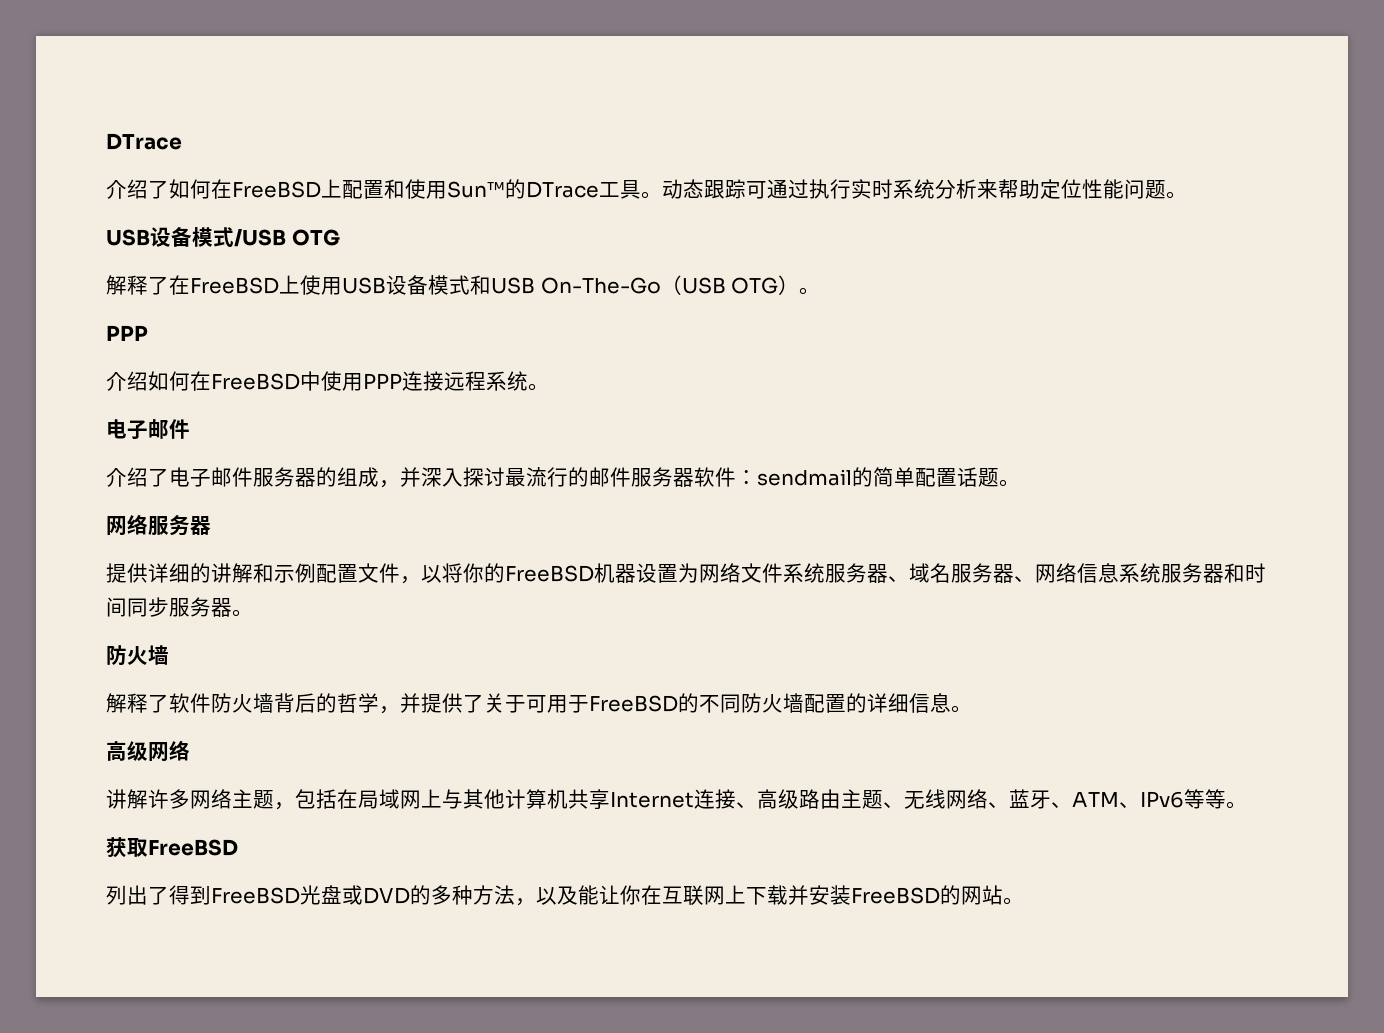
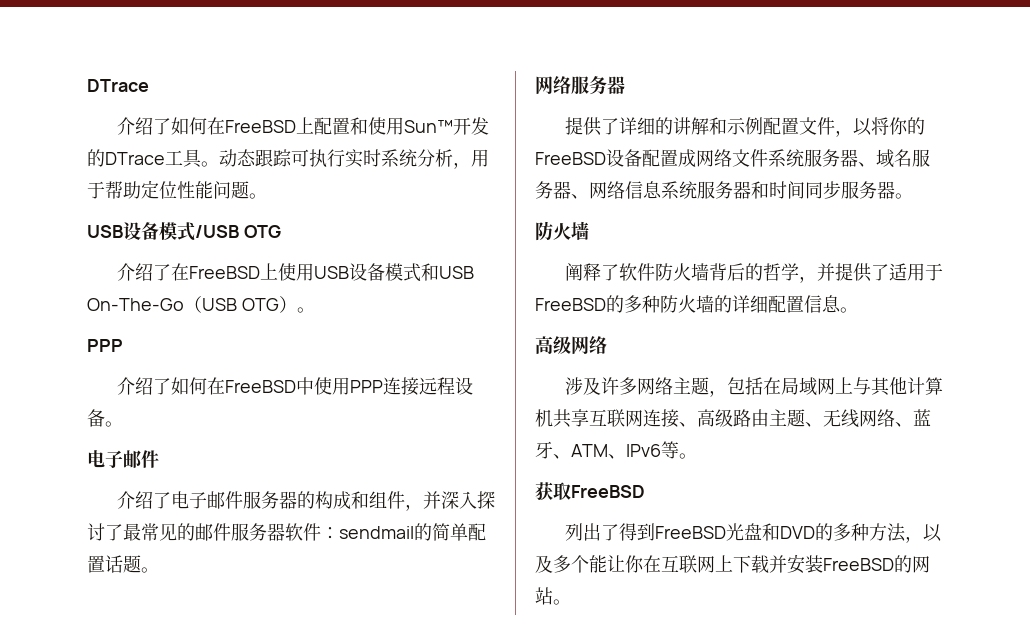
- 介绍了如何在FreeBSD上配置和使用Sun™的DTrace工具。
+ 介绍了如何在FreeBSD上配置和使用Sun™开发的DTrace工具。
- 动态跟踪可通过执行实时系统分析来帮助定位性能问题。
+ 动态跟踪可执行实时系统分析，用于帮助定位性能问题。
- 解释了在FreeBSD上使用USB设备模式和USB On-The-Go（USB OTG）。
+ 介绍了在FreeBSD上使用USB设备模式和USB On-The-Go（USB OTG）。
- 介绍如何在FreeBSD中使用PPP连接远程系统。
+ 介绍了如何在FreeBSD中使用PPP连接远程设备。
- 介绍了电子邮件服务器的组成，并深入探讨最流行的邮件服务器软件：sendmail的简单配置话题。
+ 介绍了电子邮件服务器的构成和组件，并深入探讨了最常见的邮件服务器软件：sendmail的简单配置话题。
- 提供详细的讲解和示例配置文件，以将你的FreeBSD机器设置为网络文件系统服务器、域名服务器、网络信息系统服务器和时间同步服务器。
+ 提供了详细的讲解和示例配置文件，以将你的FreeBSD设备配置成网络文件系统服务器、域名服务器、网络信息系统服务器和时间同步服务器。
- 解释了软件防火墙背后的哲学，并提供了关于可用于FreeBSD的不同防火墙配置的详细信息。
+ 阐释了软件防火墙背后的哲学，并提供了适用于FreeBSD的多种防火墙的详细配置信息。
- 讲解许多网络主题，包括在局域网上与其他计算机共享Internet连接、高级路由主题、无线网络、蓝牙、ATM、IPv6等等。
+ 涉及许多网络主题，包括在局域网上与其他计算机共享互联网连接、高级路由主题、无线网络、蓝牙、ATM、IPv6等。
- 列出了得到FreeBSD光盘或DVD的多种方法，以及能让你在互联网上下载并安装FreeBSD的网站。
+ 列出了得到FreeBSD光盘和DVD的多种方法，以及多个能让你在互联网上下载并安装FreeBSD的网站。

